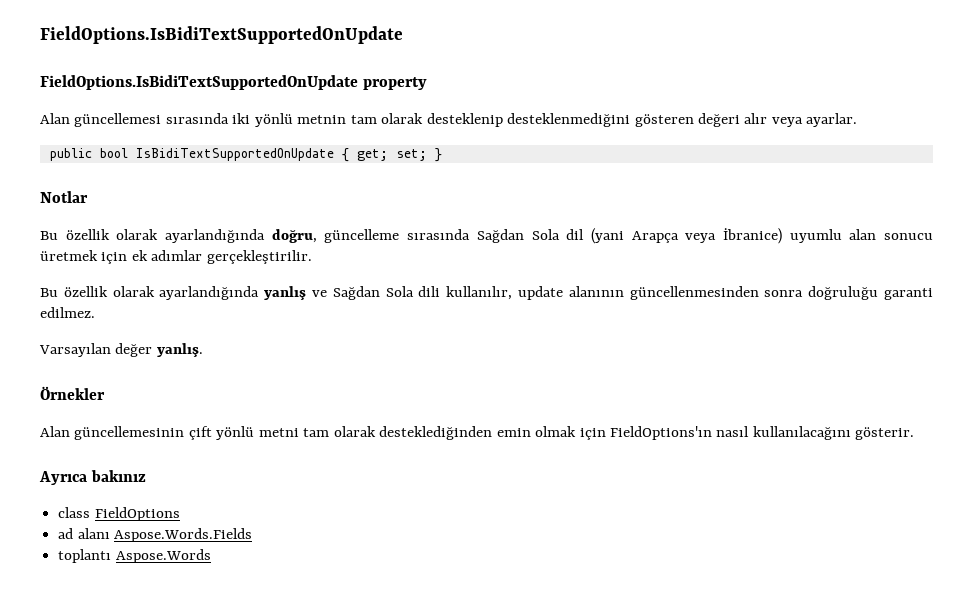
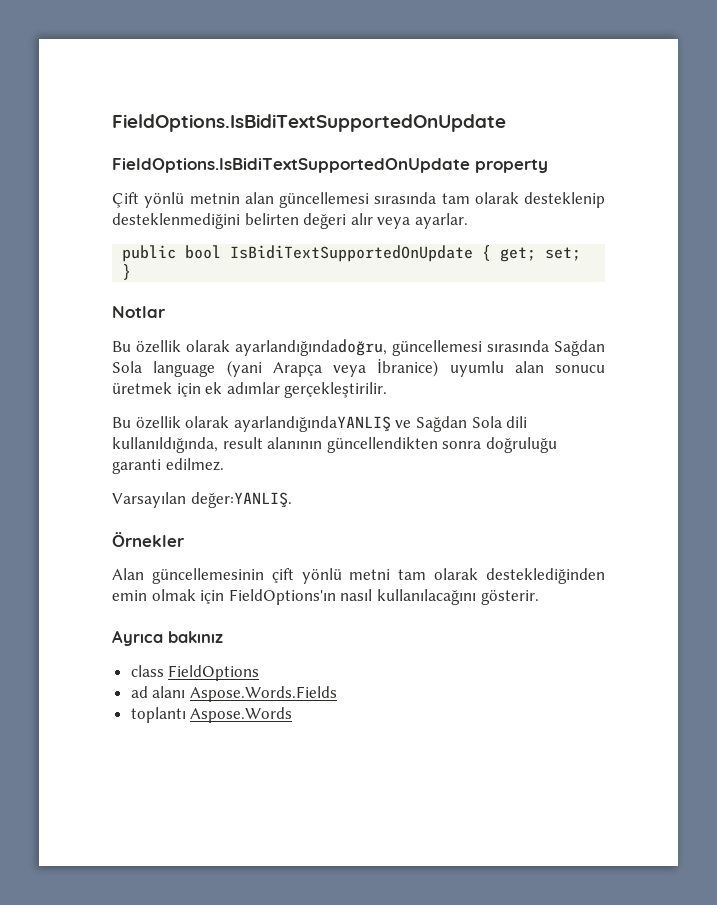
- Alan güncellemesi sırasında iki yönlü metnin tam olarak desteklenip desteklenmediğini gösteren değeri alır veya ayarlar.
+ Çift yönlü metnin alan güncellemesi sırasında tam olarak desteklenip desteklenmediğini belirten değeri alır veya ayarlar.
- Bu özellik olarak ayarlandığında doğru, güncelleme sırasında Sağdan Sola dil (yani Arapça veya İbranice) uyumlu alan sonucu üretmek için ek adımlar gerçekleştirilir.
+ Bu özellik olarak ayarlandığındadoğru, güncellemesi sırasında Sağdan Sola language (yani Arapça veya İbranice) uyumlu alan sonucu üretmek için ek adımlar gerçekleştirilir.
- Bu özellik olarak ayarlandığında yanlış ve Sağdan Sola dili kullanılır, update alanının güncellenmesinden sonra doğruluğu garanti edilmez.
+ Bu özellik olarak ayarlandığındaYANLIŞ ve Sağdan Sola dili kullanıldığında, result alanının güncellendikten sonra doğruluğu garanti edilmez.
- Varsayılan değer yanlış.
+ Varsayılan değer:YANLIŞ.

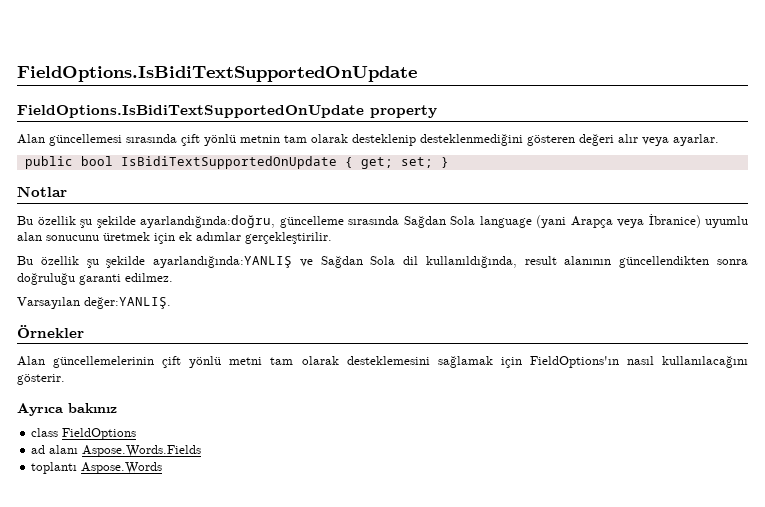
- Çift yönlü metnin alan güncellemesi sırasında tam olarak desteklenip desteklenmediğini belirten değeri alır veya ayarlar.
+ Alan güncellemesi sırasında çift yönlü metnin tam olarak desteklenip desteklenmediğini gösteren değeri alır veya ayarlar.
- Bu özellik olarak ayarlandığındadoğru, güncellemesi sırasında Sağdan Sola language (yani Arapça veya İbranice) uyumlu alan sonucu üretmek için ek adımlar gerçekleştirilir.
+ Bu özellik şu şekilde ayarlandığında:doğru, güncelleme sırasında Sağdan Sola language (yani Arapça veya İbranice) uyumlu alan sonucunu üretmek için ek adımlar gerçekleştirilir.
- Bu özellik olarak ayarlandığındaYANLIŞ ve Sağdan Sola dili kullanıldığında, result alanının güncellendikten sonra doğruluğu garanti edilmez.
+ Bu özellik şu şekilde ayarlandığında:YANLIŞ ve Sağdan Sola dil kullanıldığında, result alanının güncellendikten sonra doğruluğu garanti edilmez.
- Alan güncellemesinin çift yönlü metni tam olarak desteklediğinden emin olmak için FieldOptions'ın nasıl kullanılacağını gösterir.
+ Alan güncellemelerinin çift yönlü metni tam olarak desteklemesini sağlamak için FieldOptions'ın nasıl kullanılacağını gösterir.

